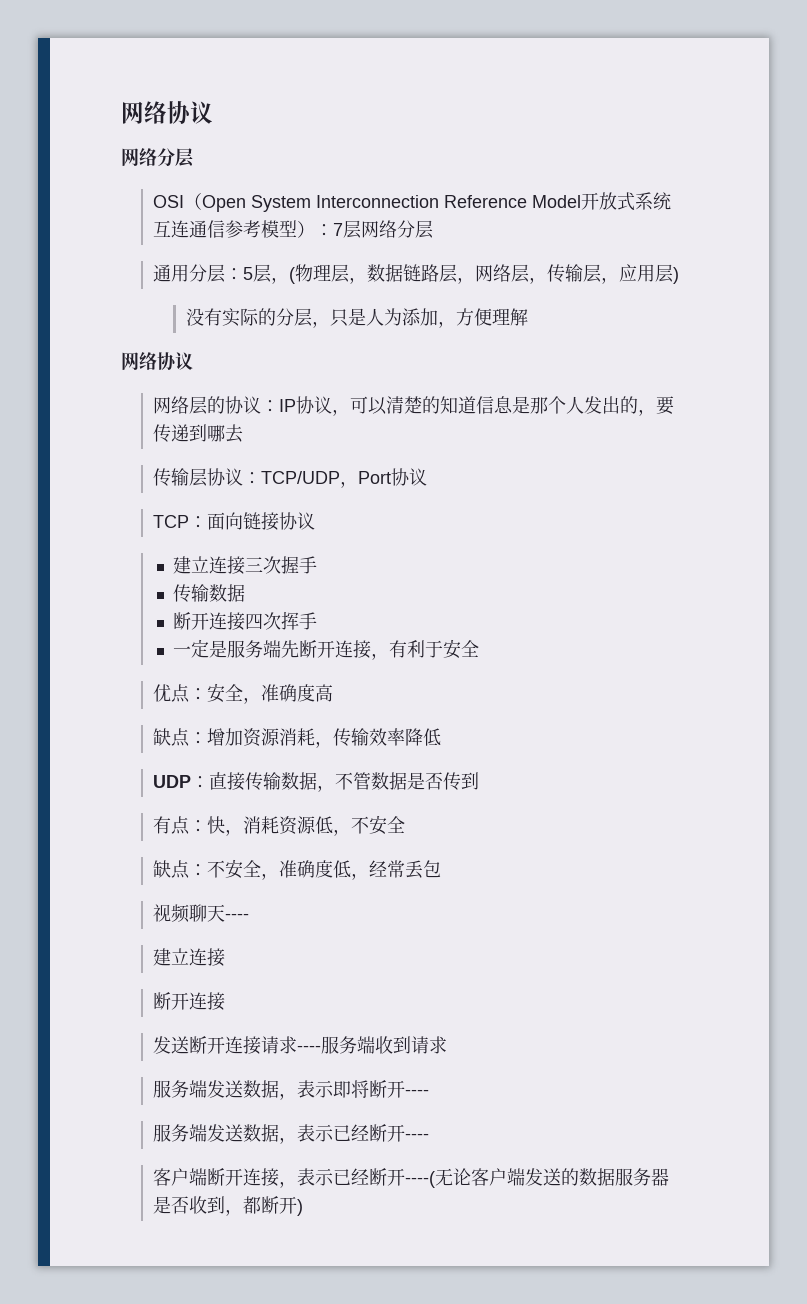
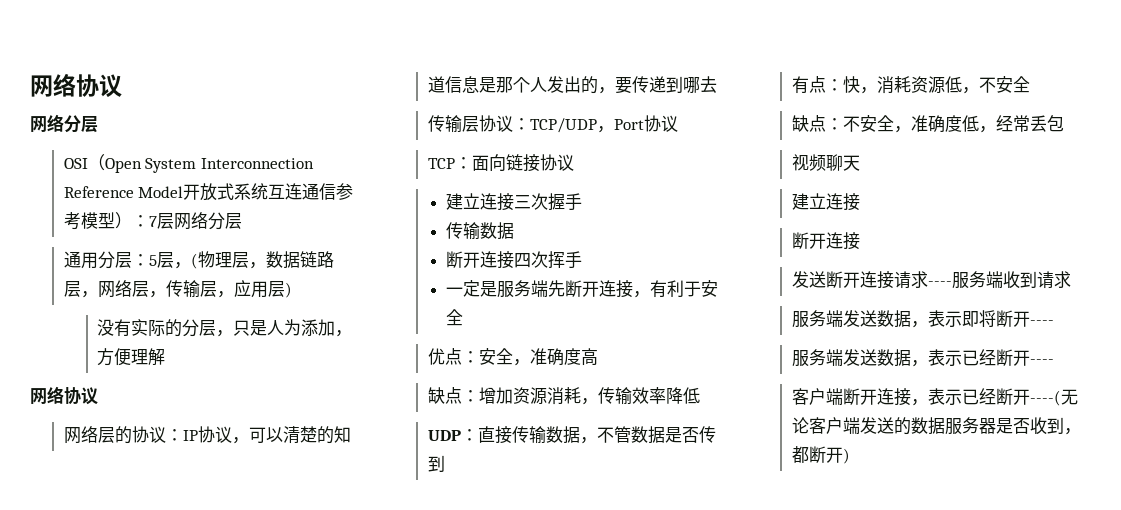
- 视频聊天----
+ 视频聊天

